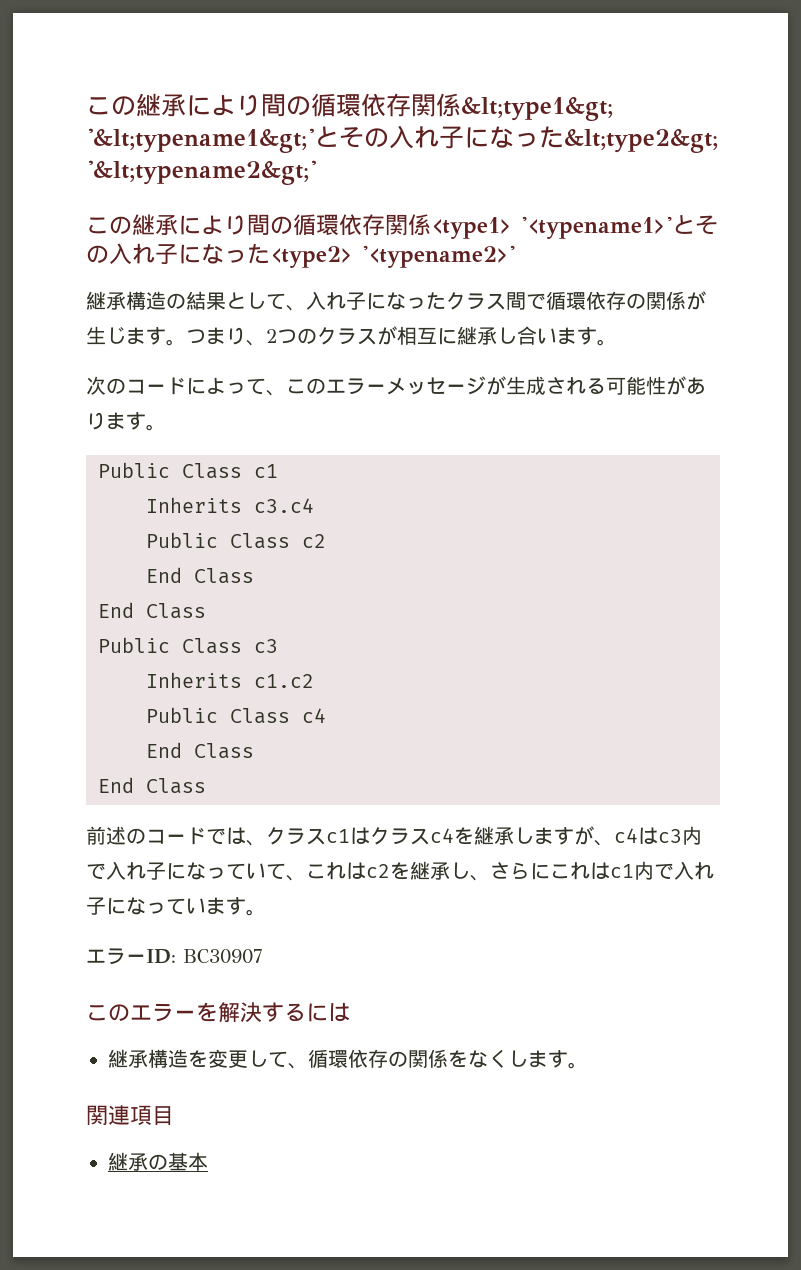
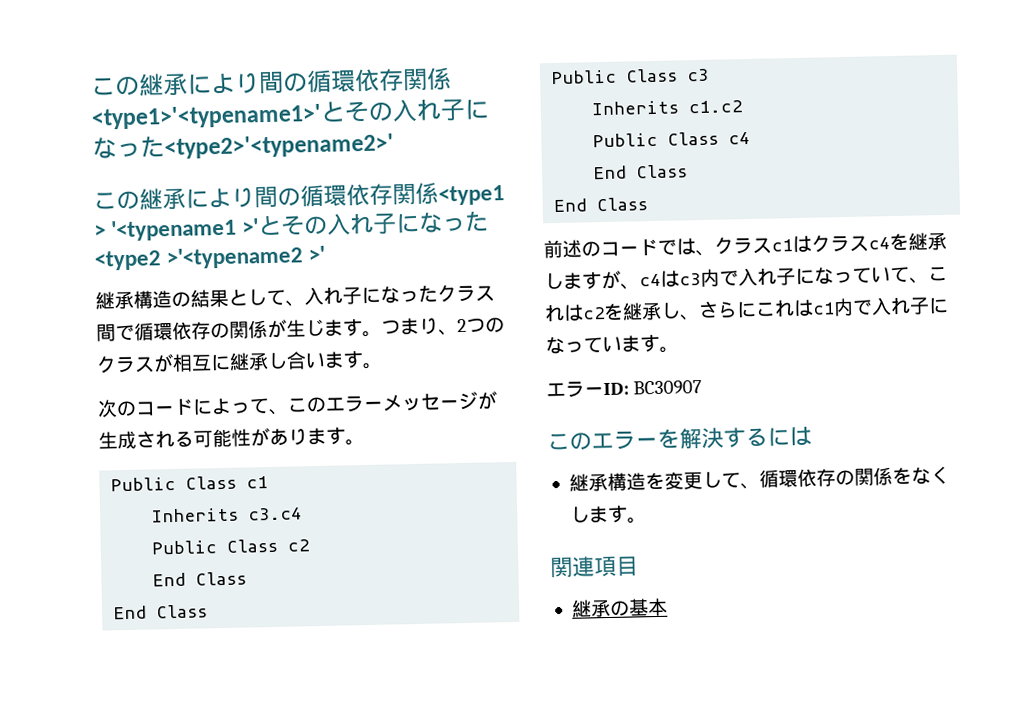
- この継承により間の循環依存関係&lt;type1&gt; '&lt;typename1&gt;'とその入れ子になった&lt;type2&gt; '&lt;typename2&gt;'
- この継承により間の循環依存関係<type1> '<typename1>'とその入れ子になった<type2> '<typename2>'
+ この継承により間の循環依存関係<type1>'<typename1>'とその入れ子になった<type2>'<typename2>'
+ この継承により間の循環依存関係<type1 > '<typename1 >'とその入れ子になった<type2 >'<typename2 >'

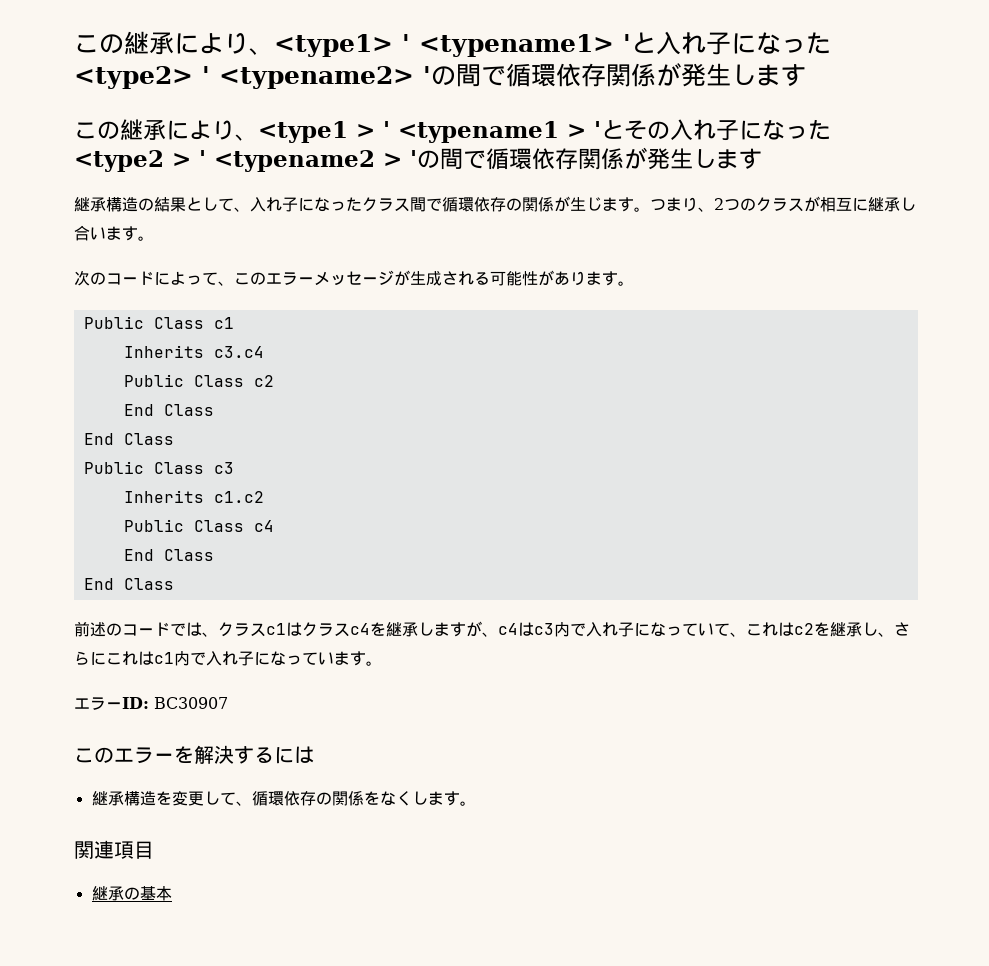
- この継承により間の循環依存関係<type1>'<typename1>'とその入れ子になった<type2>'<typename2>'
- この継承により間の循環依存関係<type1 > '<typename1 >'とその入れ子になった<type2 >'<typename2 >'
+ この継承により、<type1> ' <typename1> 'と入れ子になった<type2> ' <typename2> 'の間で循環依存関係が発生します
+ この継承により、<type1 > ' <typename1 > 'とその入れ子になった<type2 > ' <typename2 > 'の間で循環依存関係が発生します

